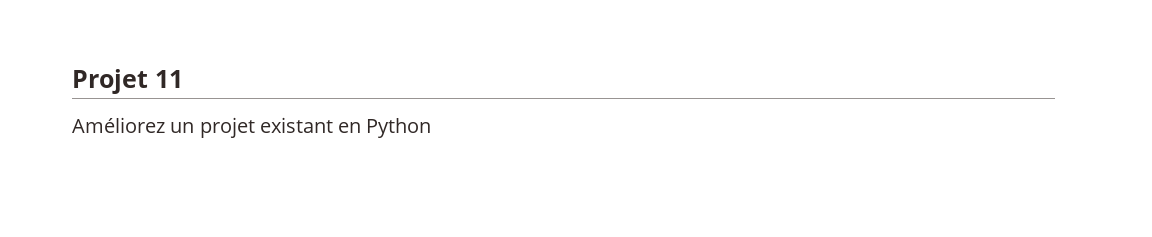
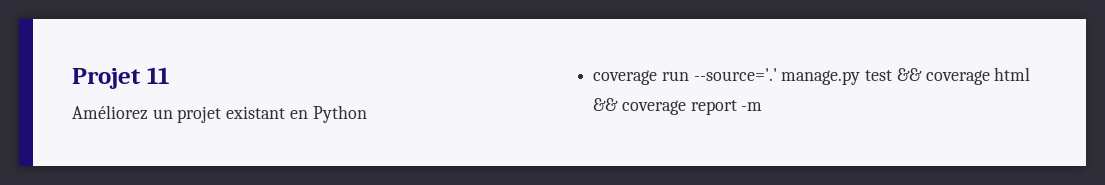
+ coverage run --source='.' manage.py test && coverage html && coverage report -m

